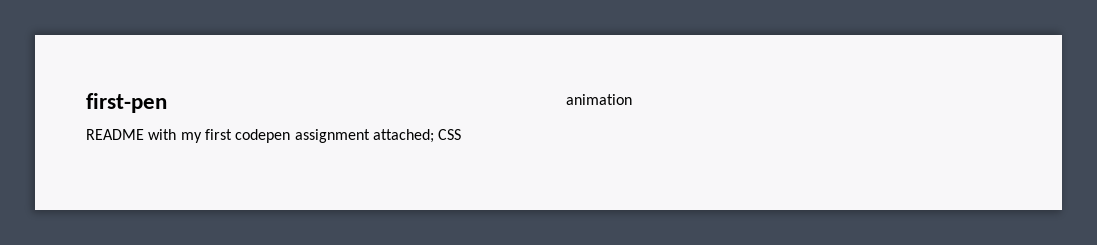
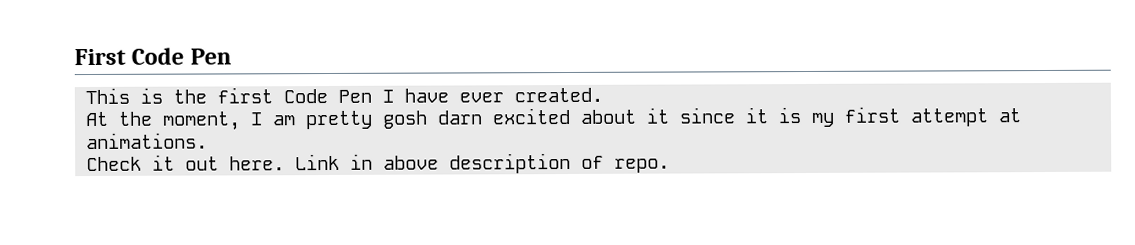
- first-pen
- README with my first codepen assignment attached; CSS animation
+ First Code Pen
+ This is the first Code Pen I have ever created.
+ At the moment, I am pretty gosh darn excited about it since it is my first attempt at animations.
+ Check it out here. Link in above description of repo.

